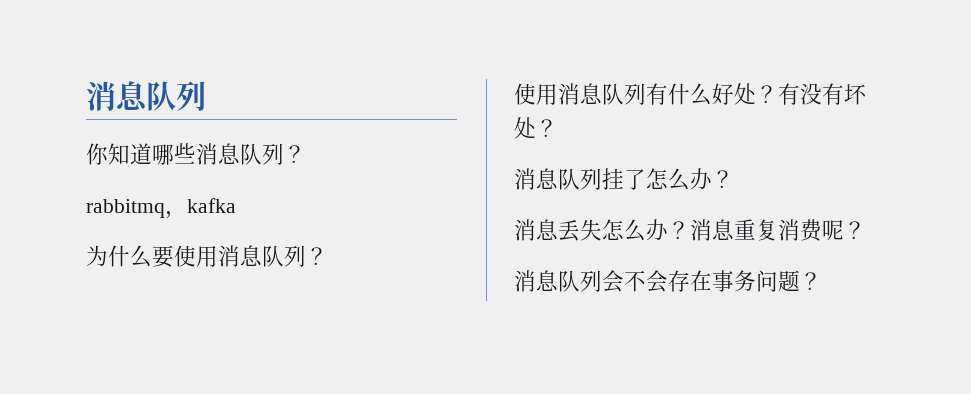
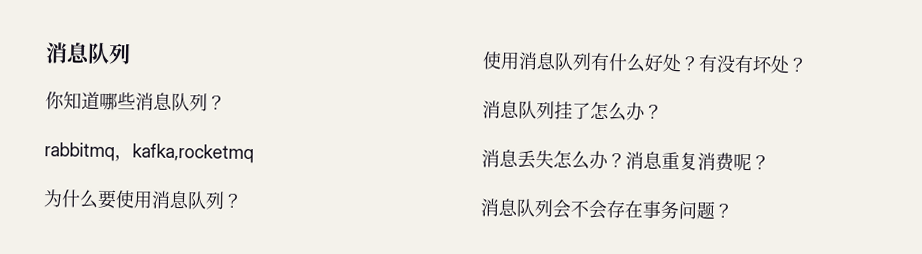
- rabbitmq，kafka
+ rabbitmq，kafka,rocketmq

